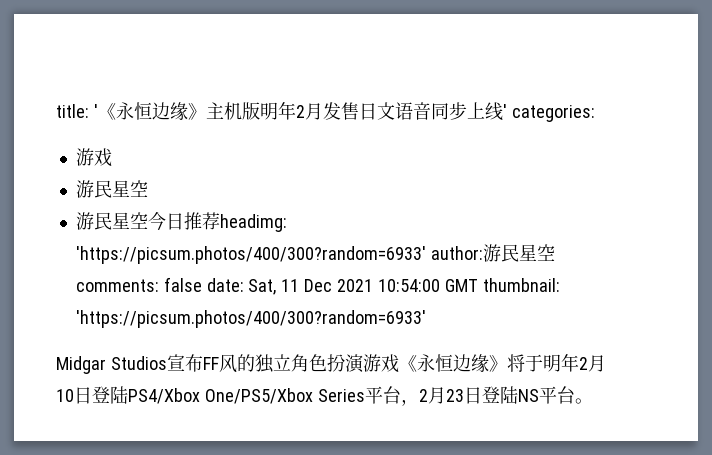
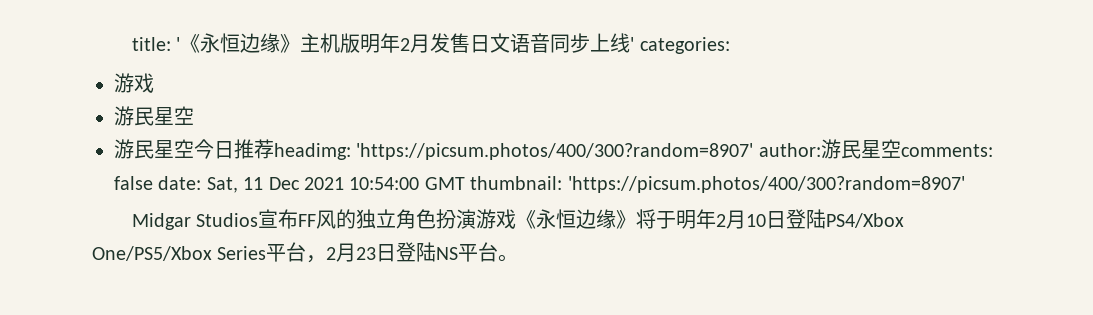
- 游民星空今日推荐headimg: 'https://picsum.photos/400/300?random=6933' author:游民星空comments: false date: Sat, 11 Dec 2021 10:54:00 GMT thumbnail: 'https://picsum.photos/400/300?random=6933'
+ 游民星空今日推荐headimg: 'https://picsum.photos/400/300?random=8907' author:游民星空comments: false date: Sat, 11 Dec 2021 10:54:00 GMT thumbnail: 'https://picsum.photos/400/300?random=8907'

